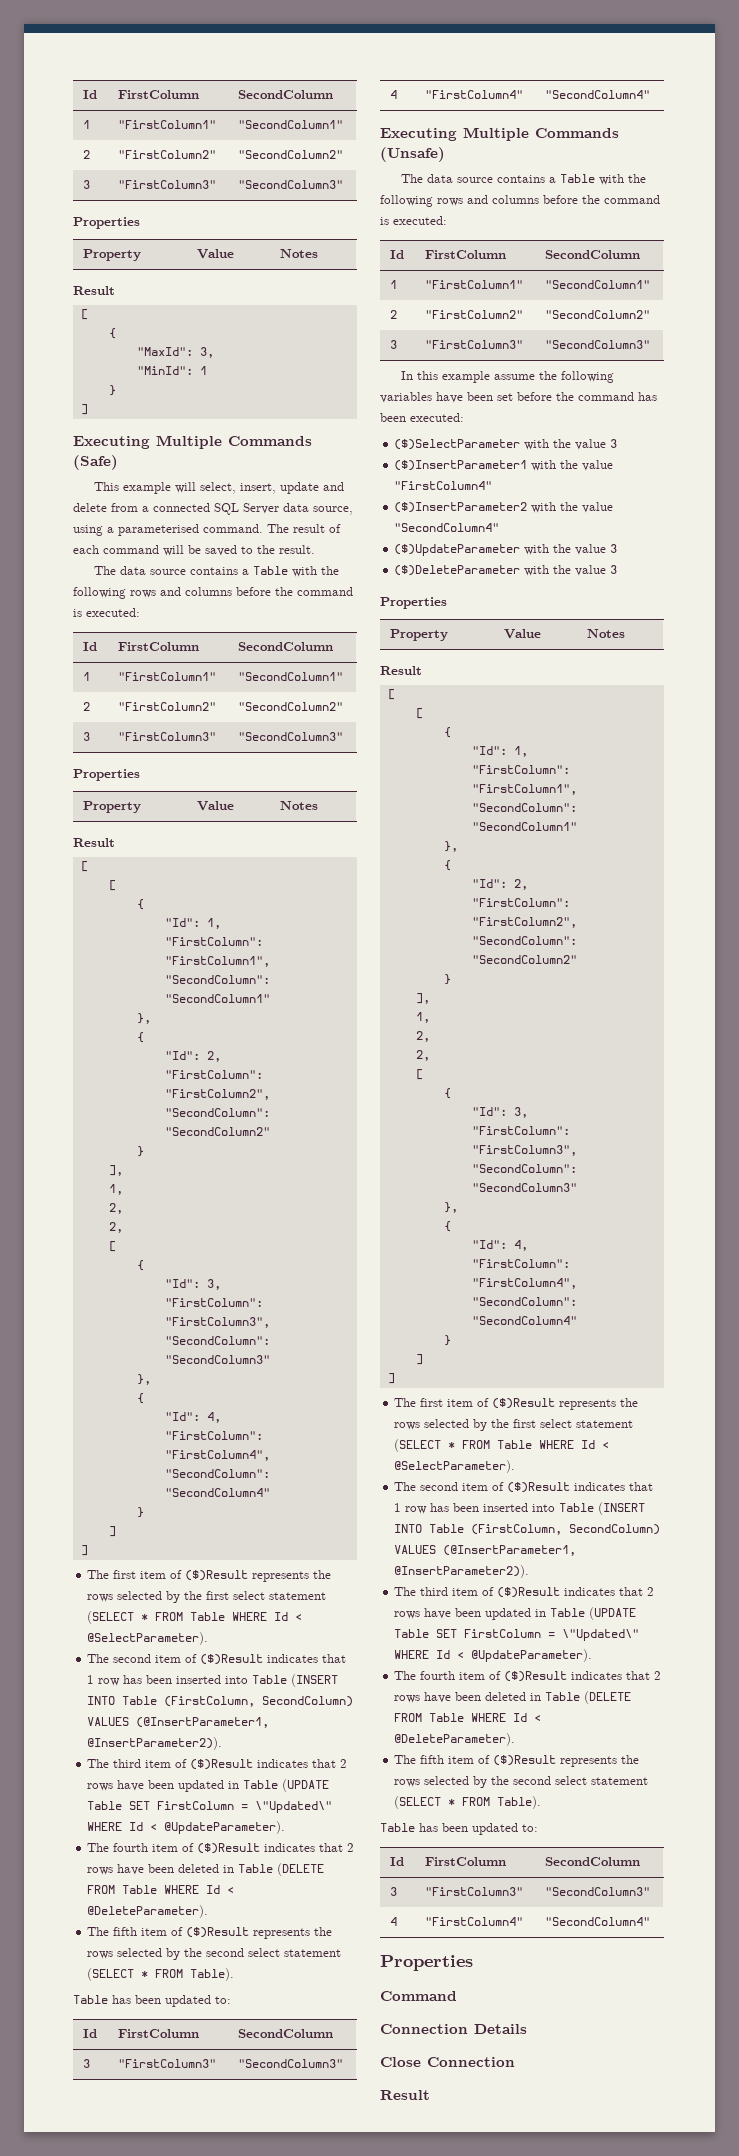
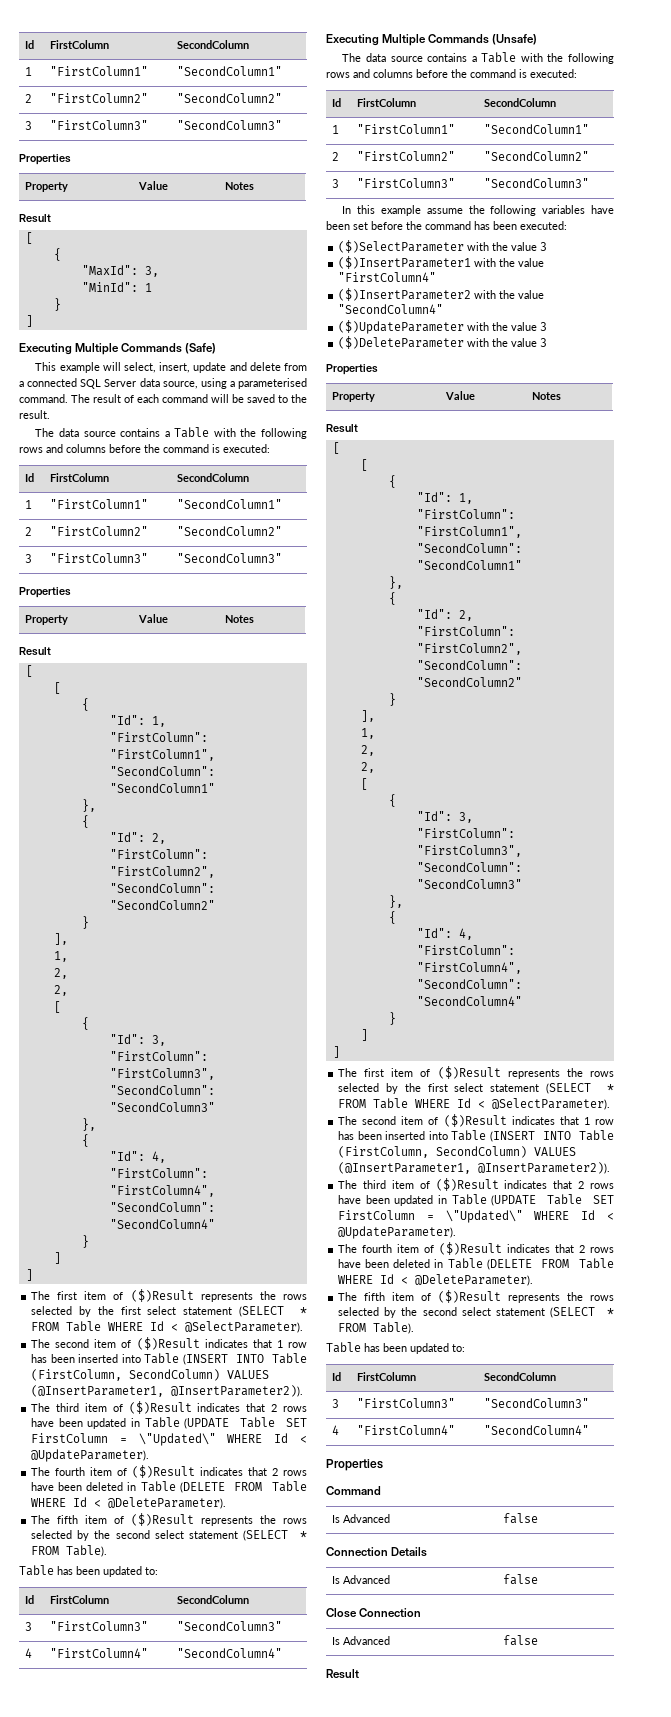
  Command
+ Is Advanced | false
  Connection Details
+ Is Advanced | false
  Close Connection
+ Is Advanced | false

